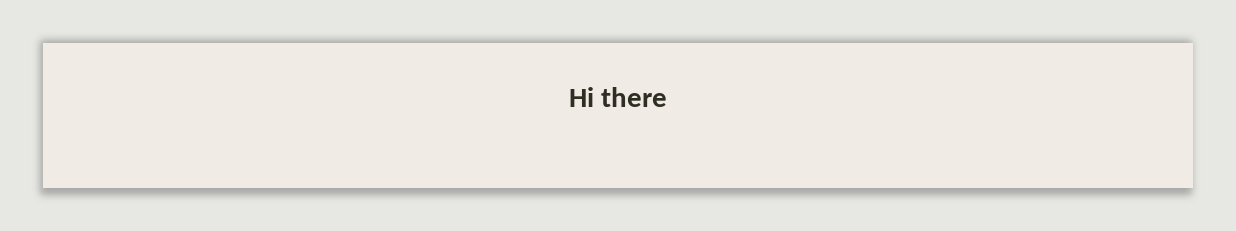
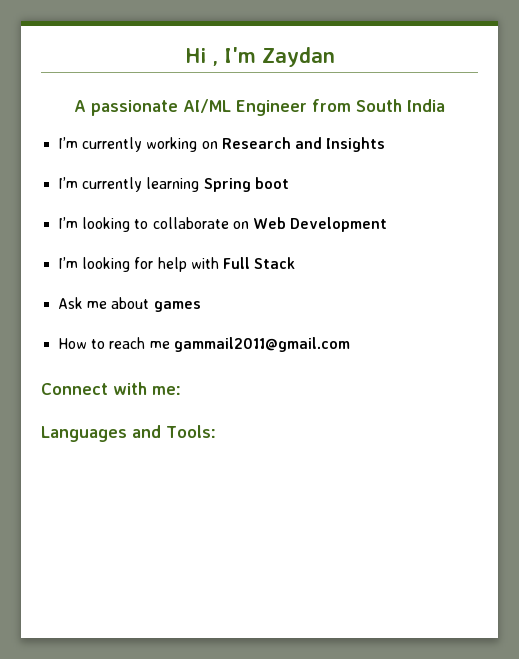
- Hi there
+ Hi , I'm Zaydan
+ A passionate AI/ML Engineer from South India
+ I’m currently working on Research and Insights
+ I’m currently learning Spring boot
+ I’m looking to collaborate on Web Development
+ I’m looking for help with Full Stack
+ Ask me about games
+ How to reach me gammail2011@gmail.com
+ Connect with me:
+ Languages and Tools:

